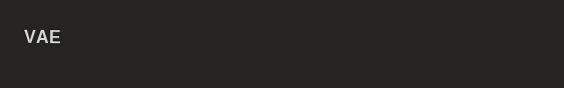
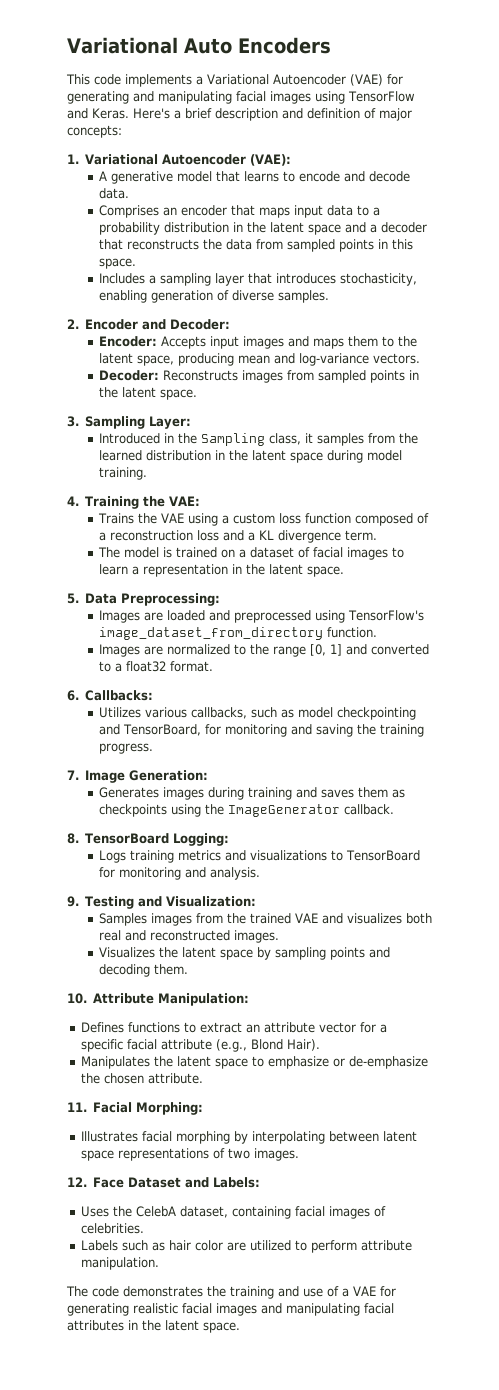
- VAE
+ Variational Auto Encoders
+ This code implements a Variational Autoencoder (VAE) for generating and manipulating facial images using TensorFlow and Keras. Here's a brief description and definition of major concepts:
+ 1. Variational Autoencoder (VAE):
+ A generative model that learns to encode and decode data.
+ Comprises an encoder that maps input data to a probability distribution in the latent space and a decoder that reconstructs the data from sampled points in this space.
+ Includes a sampling layer that introduces stochasticity, enabling generation of diverse samples.
+ 2. Encoder and Decoder:
+ Encoder: Accepts input images and maps them to the latent space, producing mean and log-variance vectors.
+ Decoder: Reconstructs images from sampled points in the latent space.
+ 3. Sampling Layer:
+ Introduced in the Sampling class, it samples from the learned distribution in the latent space during model training.
+ 4. Training the VAE:
+ Trains the VAE using a custom loss function composed of a reconstruction loss and a KL divergence term.
+ The model is trained on a dataset of facial images to learn a representation in the latent space.
+ 5. Data Preprocessing:
+ Images are loaded and preprocessed using TensorFlow's image_dataset_from_directory function.
+ Images are normalized to the range [0, 1] and converted to a float32 format.
+ 6. Callbacks:
+ Utilizes various callbacks, such as model checkpointing and TensorBoard, for monitoring and saving the training progress.
+ 7. Image Generation:
+ Generates images during training and saves them as checkpoints using the ImageGenerator callback.
+ 8. TensorBoard Logging:
+ Logs training metrics and visualizations to TensorBoard for monitoring and analysis.
+ 9. Testing and Visualization:
+ Samples images from the trained VAE and visualizes both real and reconstructed images.
+ Visualizes the latent space by sampling points and decoding them.
+ 10. Attribute Manipulation:
+ Defines functions to extract an attribute vector for a specific facial attribute (e.g., Blond Hair).
+ Manipulates the latent space to emphasize or de-emphasize the chosen attribute.
+ 11. Facial Morphing:
+ Illustrates facial morphing by interpolating between latent space representations of two images.
+ 12. Face Dataset and Labels:
+ Uses the CelebA dataset, containing facial images of celebrities.
+ Labels such as hair color are utilized to perform attribute manipulation.
+ The code demonstrates the training and use of a VAE for generating realistic facial images and manipulating facial attributes in the latent space.

